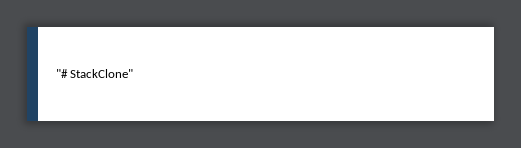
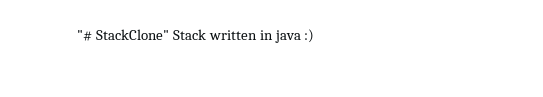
- "# StackClone"
+ "# StackClone" Stack written in java :)

